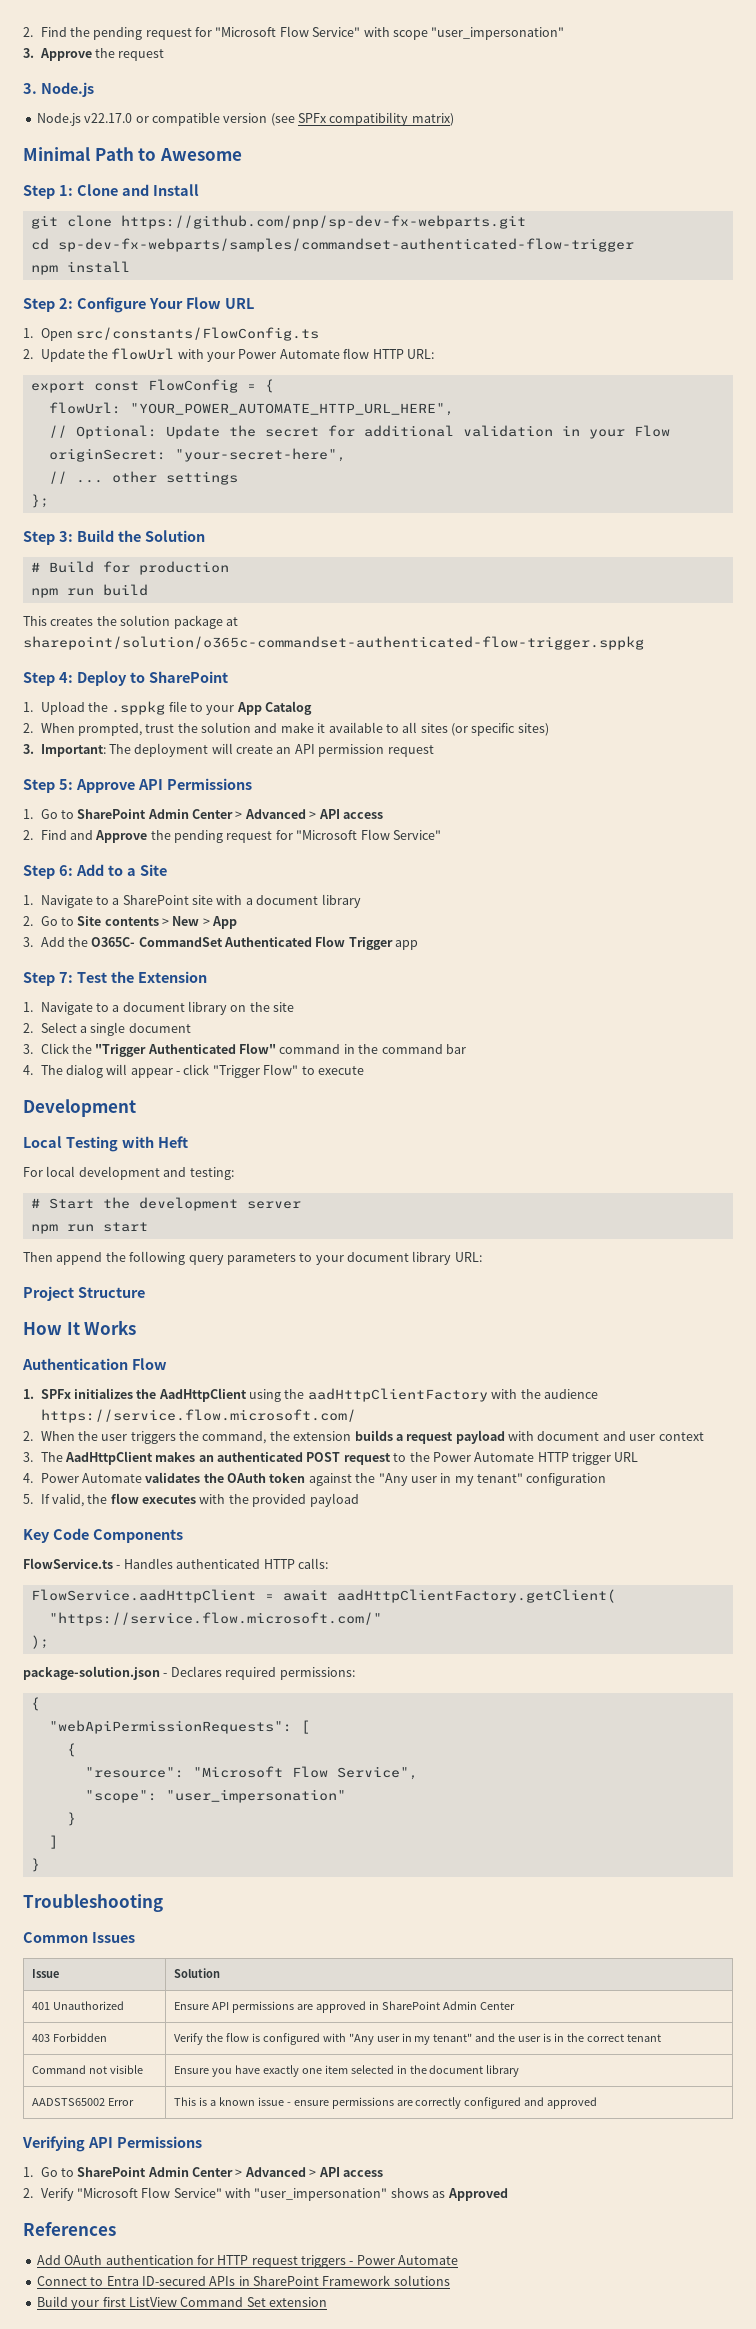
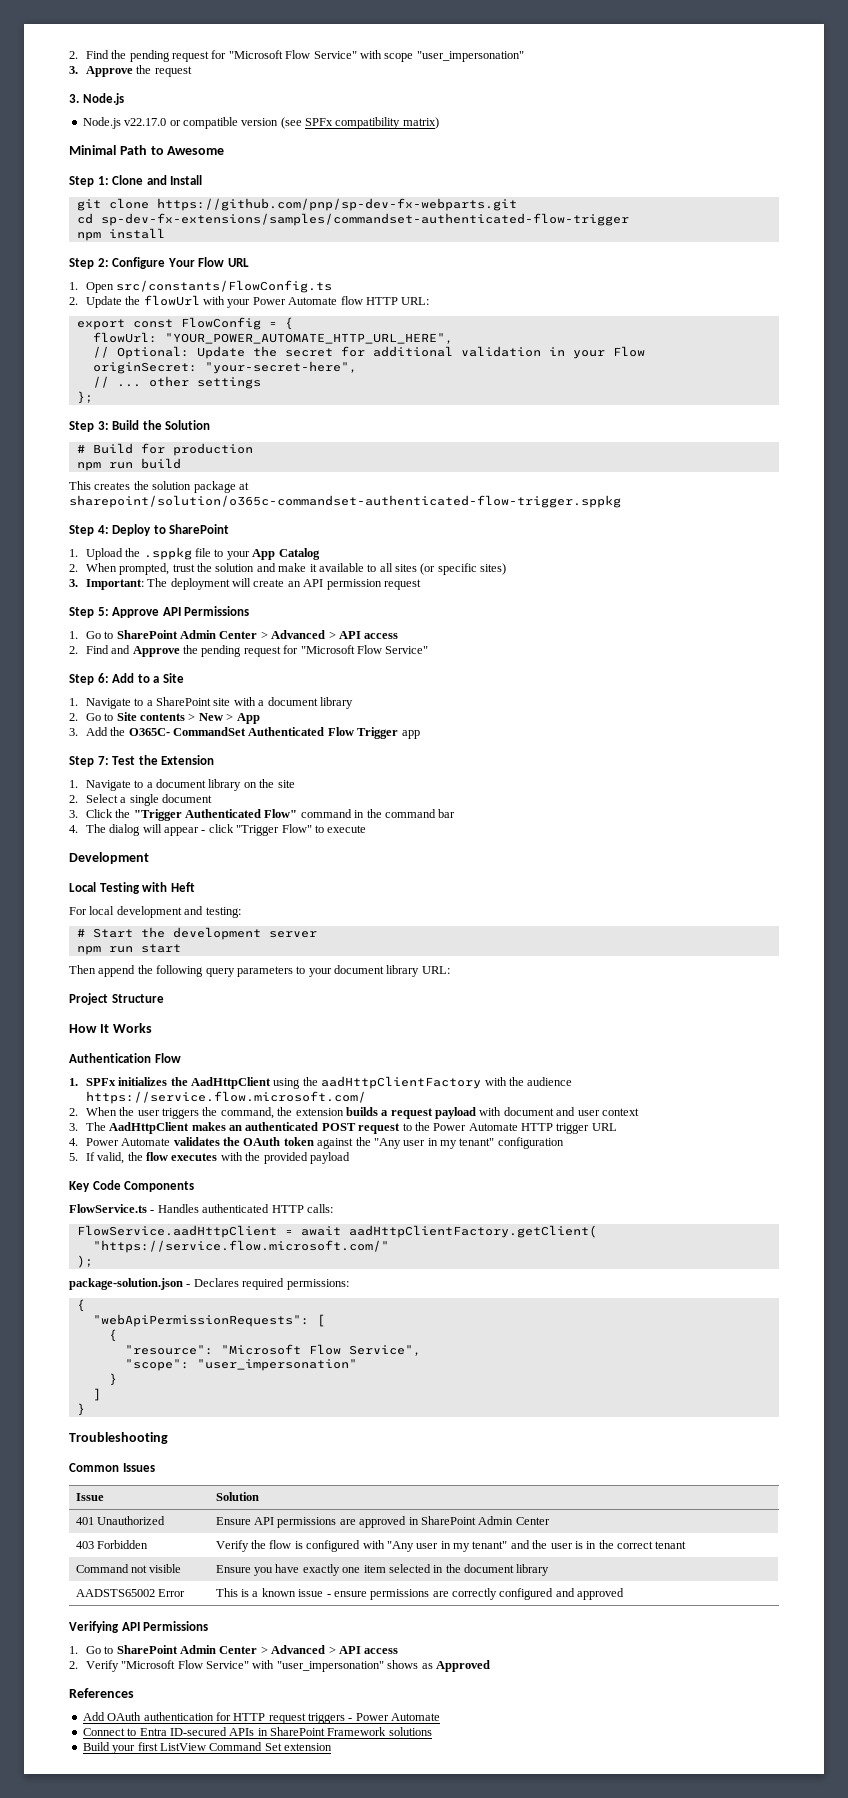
- cd sp-dev-fx-webparts/samples/commandset-authenticated-flow-trigger
+ cd sp-dev-fx-extensions/samples/commandset-authenticated-flow-trigger

